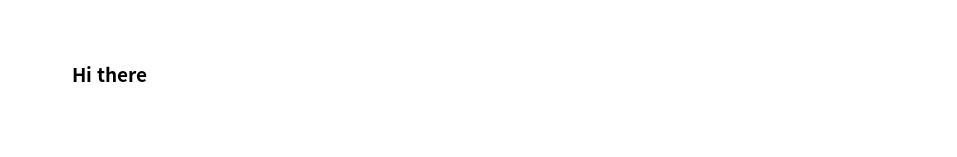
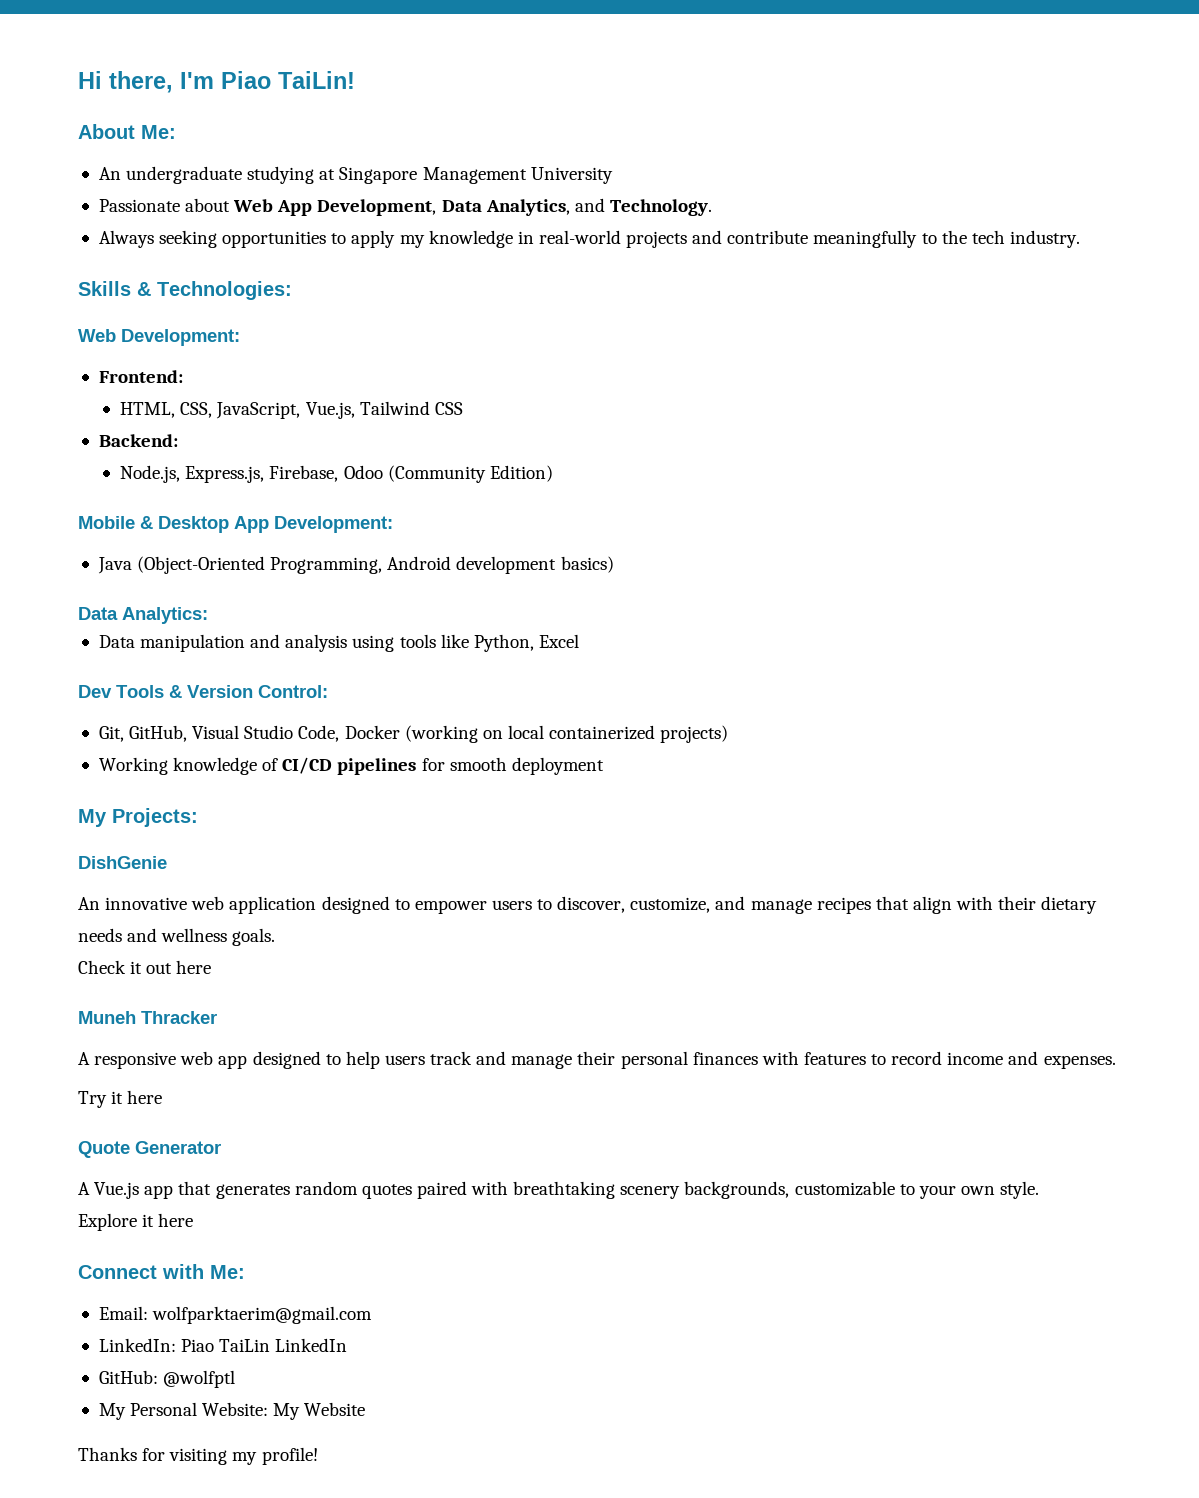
- Hi there
+ Hi there, I'm Piao TaiLin!
+ About Me:
+ An undergraduate studying at Singapore Management University
+ Passionate about Web App Development, Data Analytics, and Technology.
+ Always seeking opportunities to apply my knowledge in real-world projects and contribute meaningfully to the tech industry.
+ Skills & Technologies:
+ Web Development:
+ Frontend:
+ HTML, CSS, JavaScript, Vue.js, Tailwind CSS
+ Backend:
+ Node.js, Express.js, Firebase, Odoo (Community Edition)
+ Mobile & Desktop App Development:
+ Java (Object-Oriented Programming, Android development basics)
+ Data Analytics:
+ Data manipulation and analysis using tools like Python, Excel
+ Dev Tools & Version Control:
+ Git, GitHub, Visual Studio Code, Docker (working on local containerized projects)
+ Working knowledge of CI/CD pipelines for smooth deployment
+ My Projects:
+ DishGenie
+ An innovative web application designed to empower users to discover, customize, and manage recipes that align with their dietary needs and wellness goals.
+ Check it out here
+ Muneh Thracker
+ A responsive web app designed to help users track and manage their personal finances with features to record income and expenses.
+ Try it here
+ Quote Generator
+ A Vue.js app that generates random quotes paired with breathtaking scenery backgrounds, customizable to your own style.
+ Explore it here
+ Connect with Me:
+ Email: wolfparktaerim@gmail.com
+ LinkedIn: Piao TaiLin LinkedIn
+ GitHub: @wolfptl
+ My Personal Website: My Website
+ Thanks for visiting my profile!

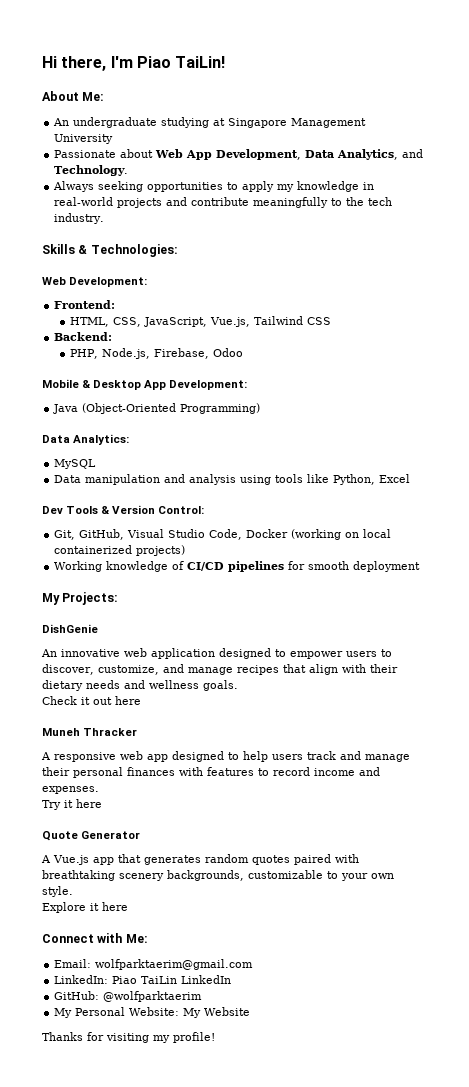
- Node.js, Express.js, Firebase, Odoo (Community Edition)
+ PHP, Node.js, Firebase, Odoo
- Java (Object-Oriented Programming, Android development basics)
+ Java (Object-Oriented Programming)
+ MySQL
- GitHub: @wolfptl
+ GitHub: @wolfparktaerim

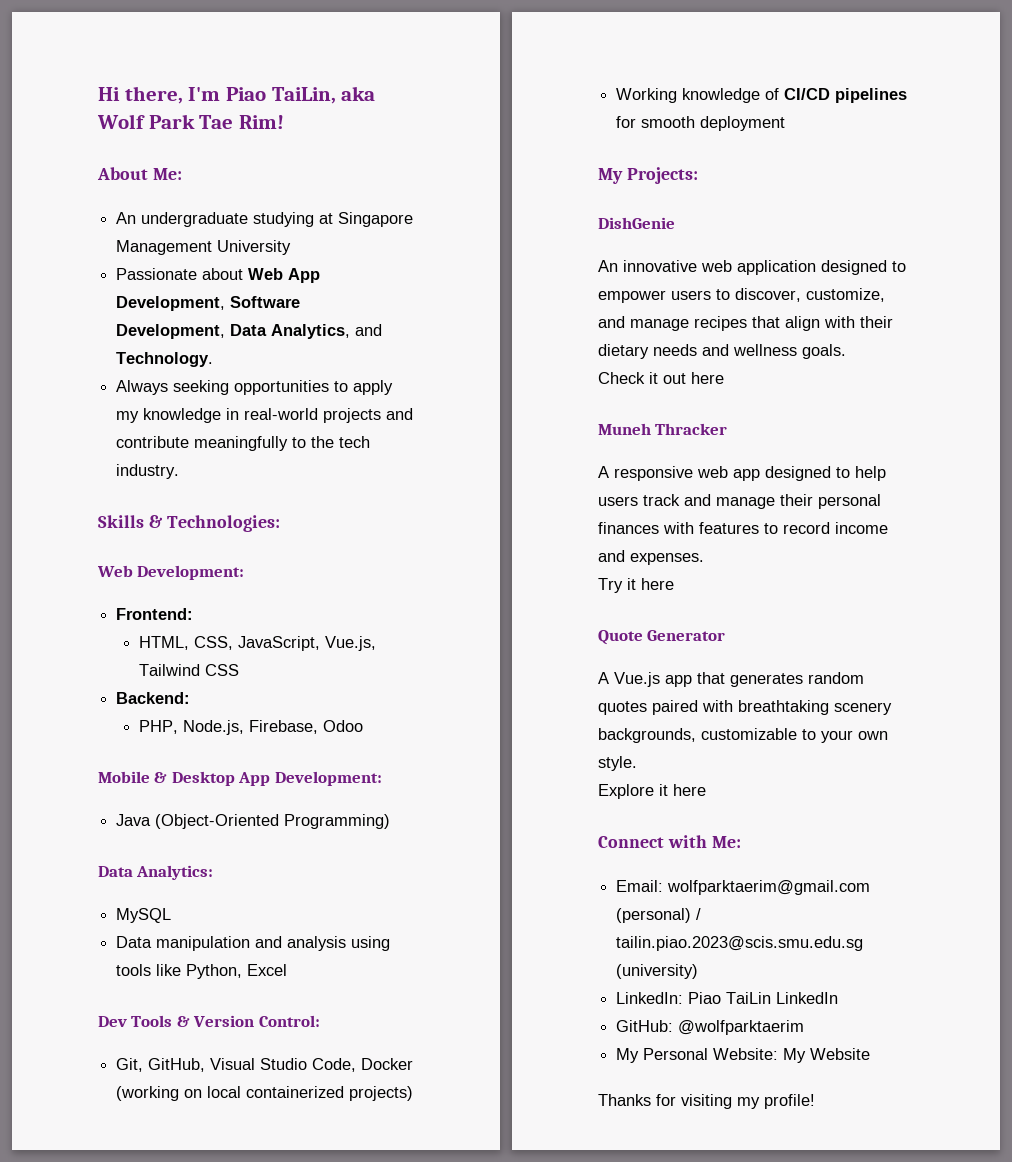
- Hi there, I'm Piao TaiLin!
+ Hi there, I'm Piao TaiLin, aka Wolf Park Tae Rim!
- Passionate about Web App Development, Data Analytics, and Technology.
+ Passionate about Web App Development, Software Development, Data Analytics, and Technology.
- Email: wolfparktaerim@gmail.com
+ Email: wolfparktaerim@gmail.com (personal) / tailin.piao.2023@scis.smu.edu.sg (university)

